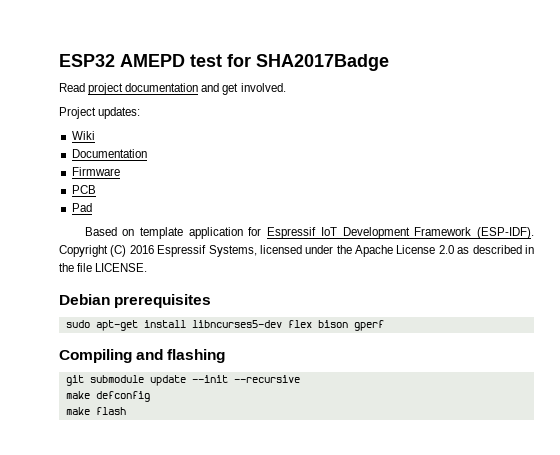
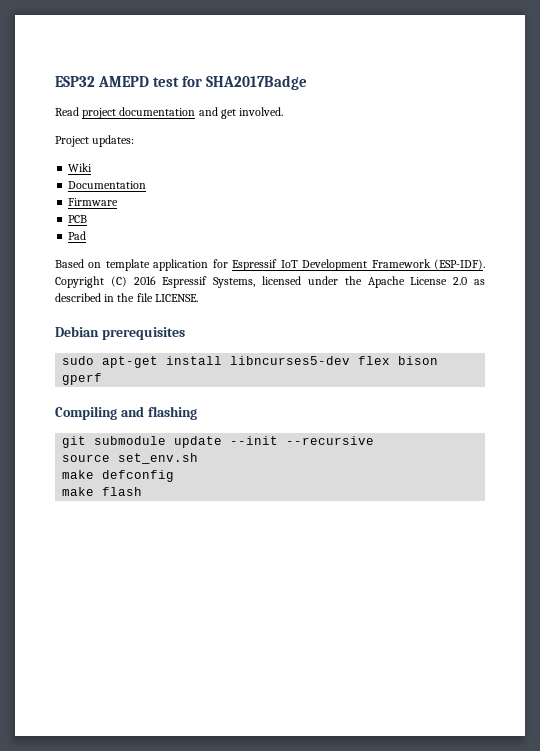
+ source set_env.sh

